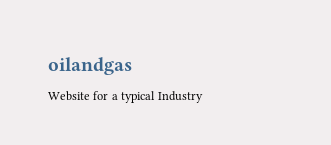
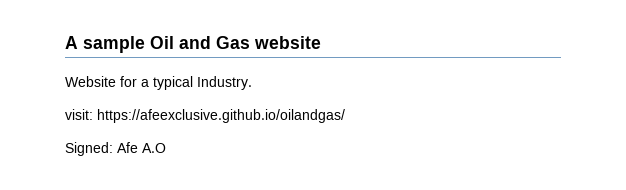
- oilandgas
- Website for a typical Industry
+ A sample Oil and Gas website
+ Website for a typical Industry.
+ visit: https://afeexclusive.github.io/oilandgas/
+ Signed: Afe A.O

